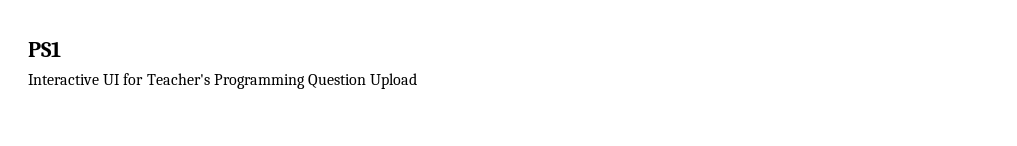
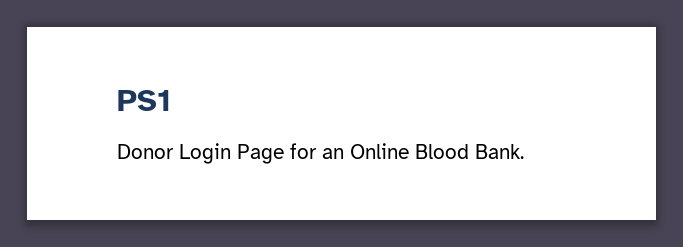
- Interactive UI for Teacher's Programming Question Upload
+ Donor Login Page for an Online Blood Bank.

